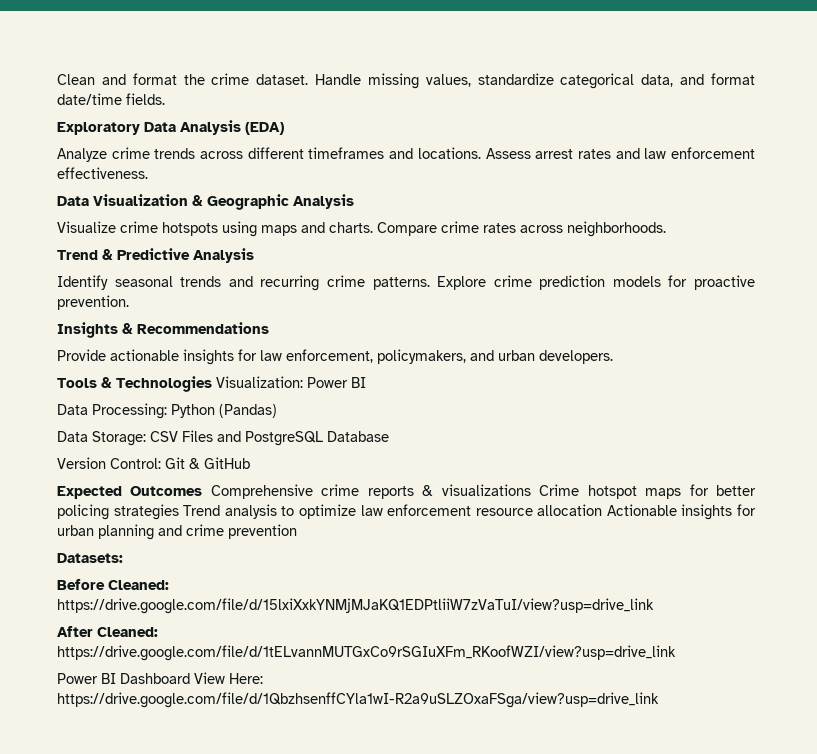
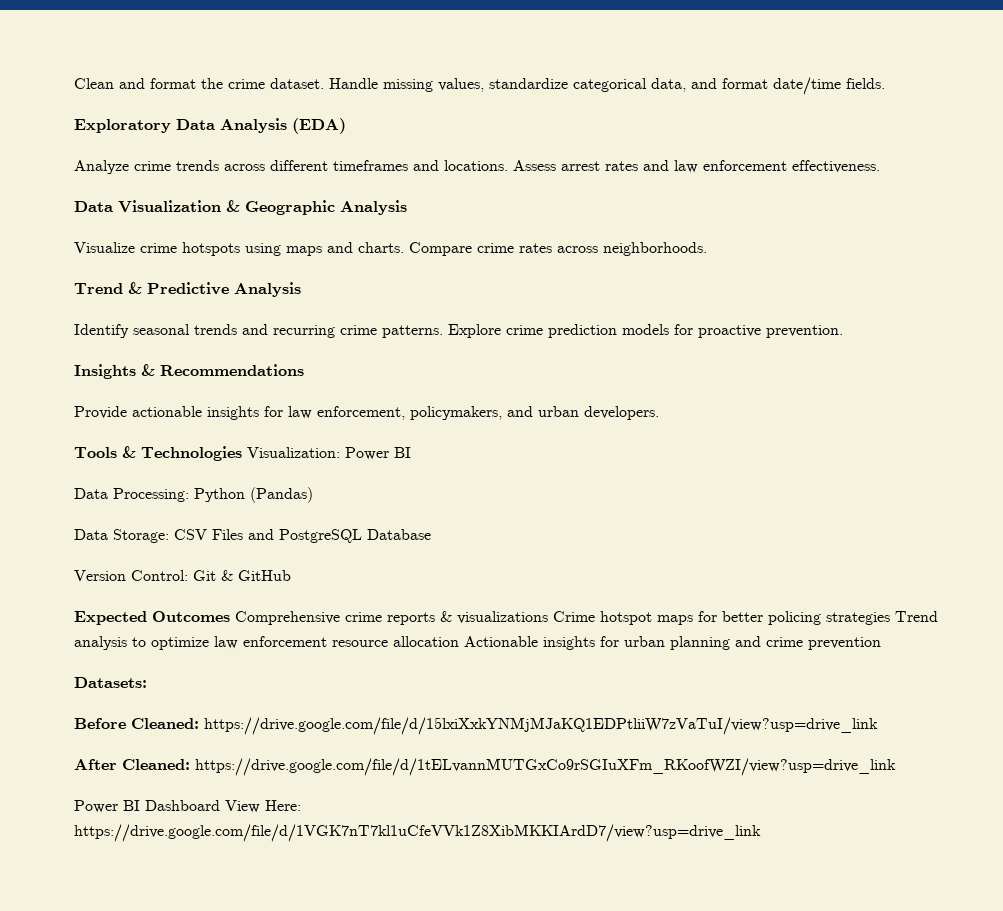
- Power BI Dashboard View Here: https://drive.google.com/file/d/1QbzhsenffCYla1wI-R2a9uSLZOxaFSga/view?usp=drive_link
+ Power BI Dashboard View Here: https://drive.google.com/file/d/1VGK7nT7kl1uCfeVVk1Z8XibMKKIArdD7/view?usp=drive_link

